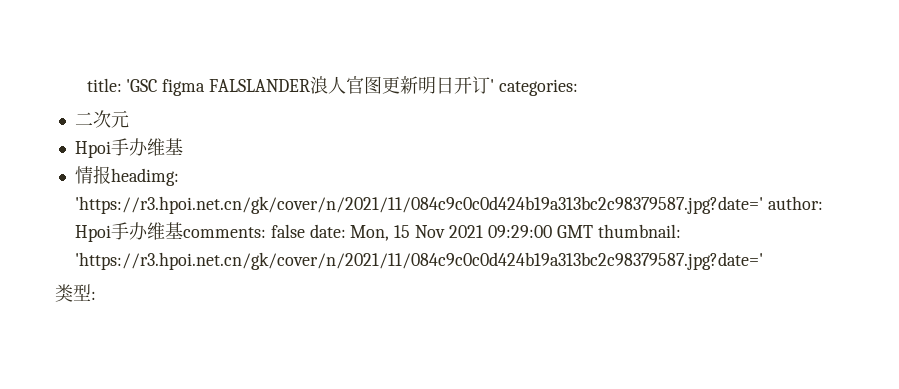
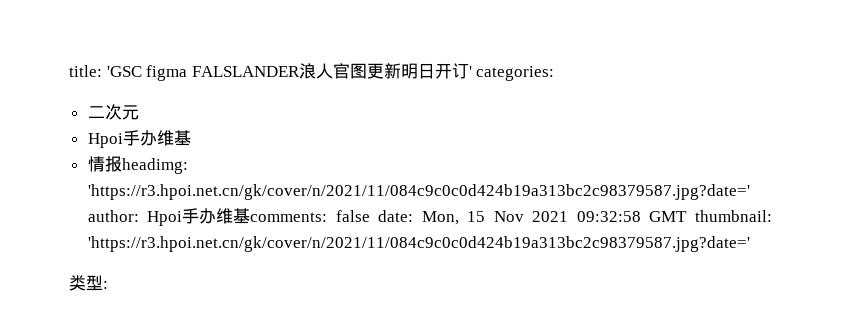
- 情报headimg: 'https://r3.hpoi.net.cn/gk/cover/n/2021/11/084c9c0c0d424b19a313bc2c98379587.jpg?date=' author: Hpoi手办维基comments: false date: Mon, 15 Nov 2021 09:29:00 GMT thumbnail: 'https://r3.hpoi.net.cn/gk/cover/n/2021/11/084c9c0c0d424b19a313bc2c98379587.jpg?date='
+ 情报headimg: 'https://r3.hpoi.net.cn/gk/cover/n/2021/11/084c9c0c0d424b19a313bc2c98379587.jpg?date=' author: Hpoi手办维基comments: false date: Mon, 15 Nov 2021 09:32:58 GMT thumbnail: 'https://r3.hpoi.net.cn/gk/cover/n/2021/11/084c9c0c0d424b19a313bc2c98379587.jpg?date='

